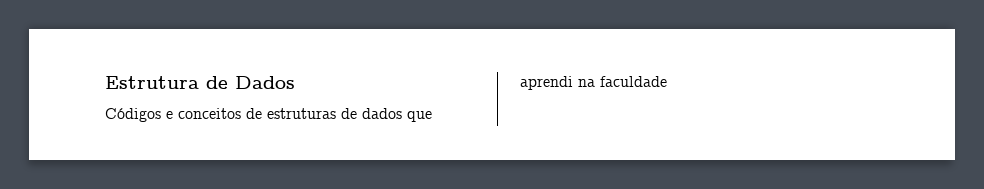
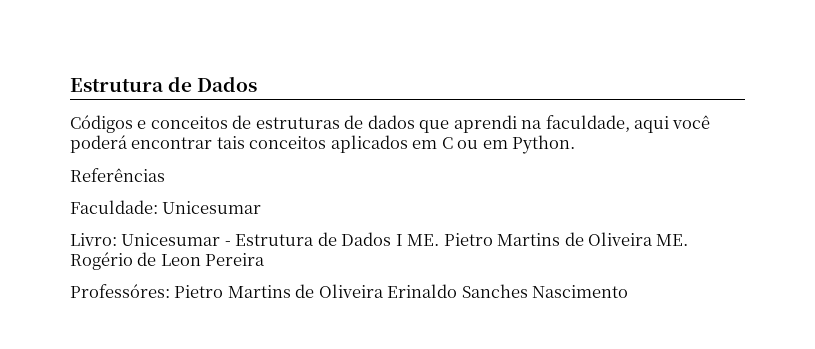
- Códigos e conceitos de estruturas de dados que aprendi na faculdade
+ Códigos e conceitos de estruturas de dados que aprendi na faculdade, aqui você poderá encontrar tais conceitos aplicados em C ou em Python.
+ Referências
+ Faculdade: Unicesumar
+ Livro: Unicesumar - Estrutura de Dados I ME. Pietro Martins de Oliveira ME. Rogério de Leon Pereira
+ Professóres: Pietro Martins de Oliveira Erinaldo Sanches Nascimento

